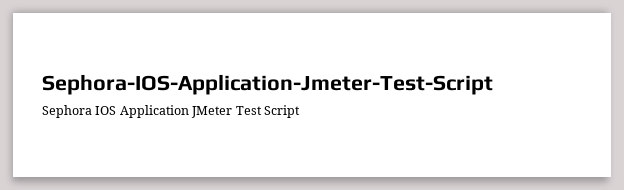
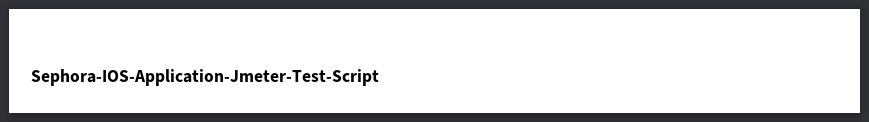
- Sephora IOS Application JMeter Test Script

